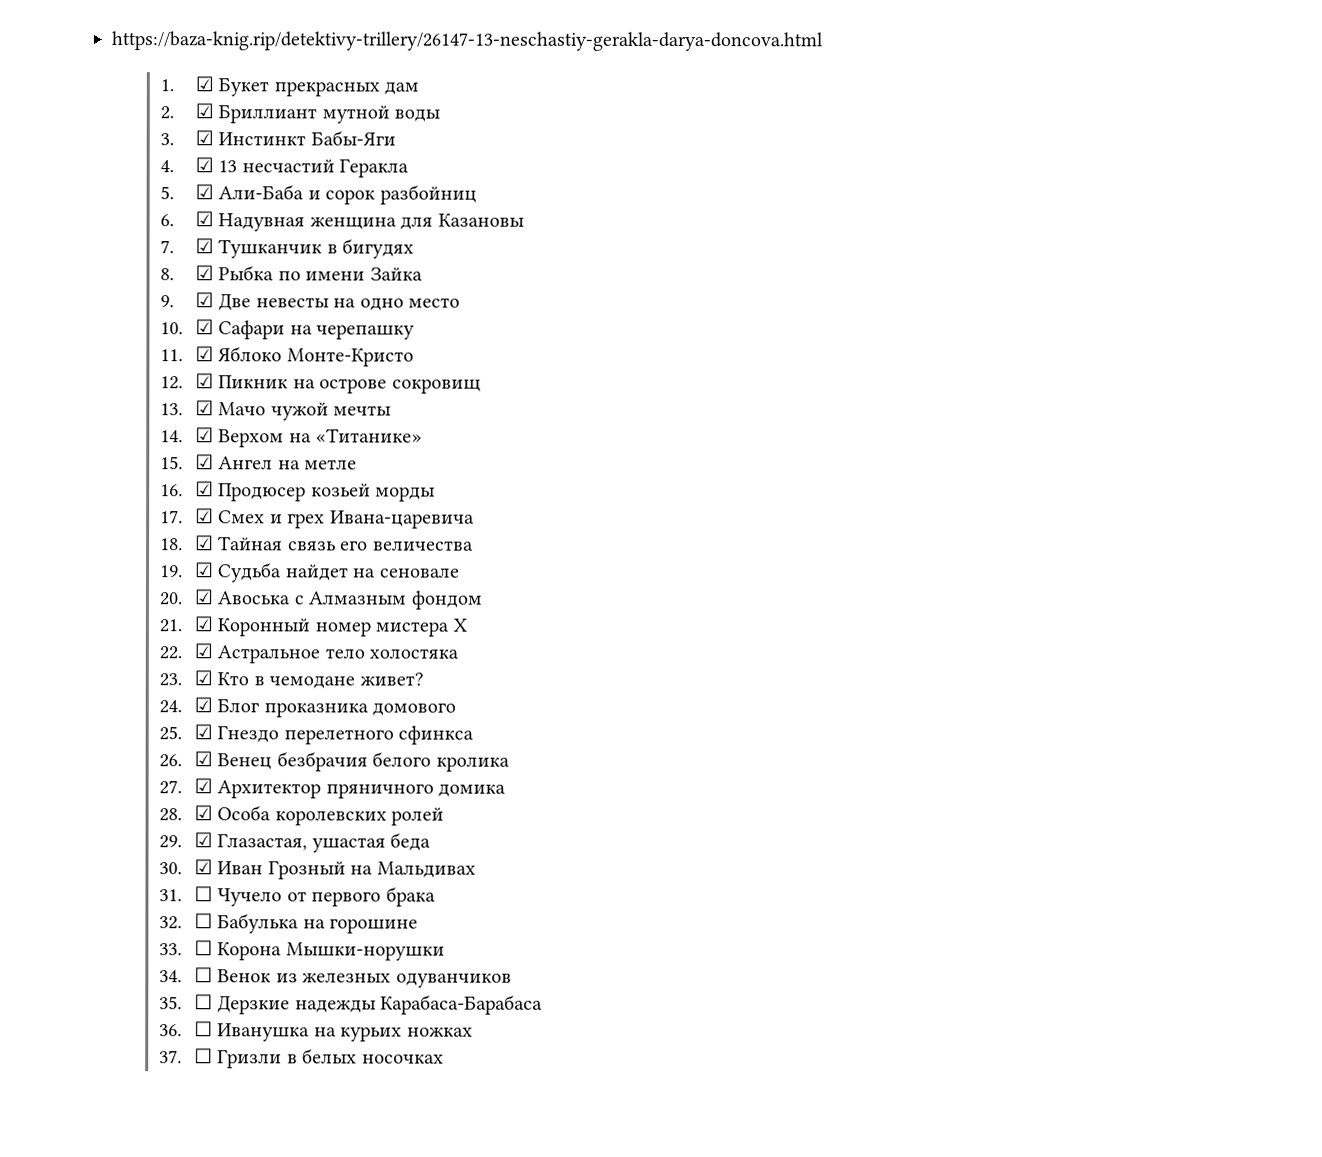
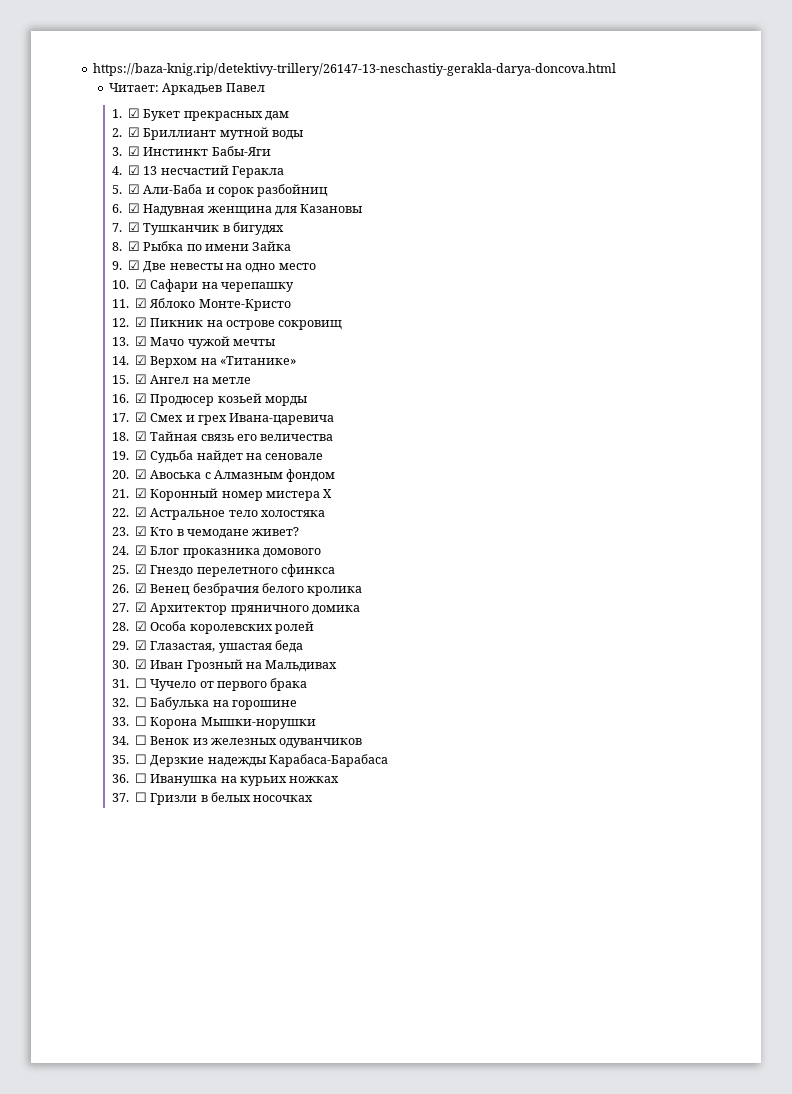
+ Читает: Аркадьев Павел

